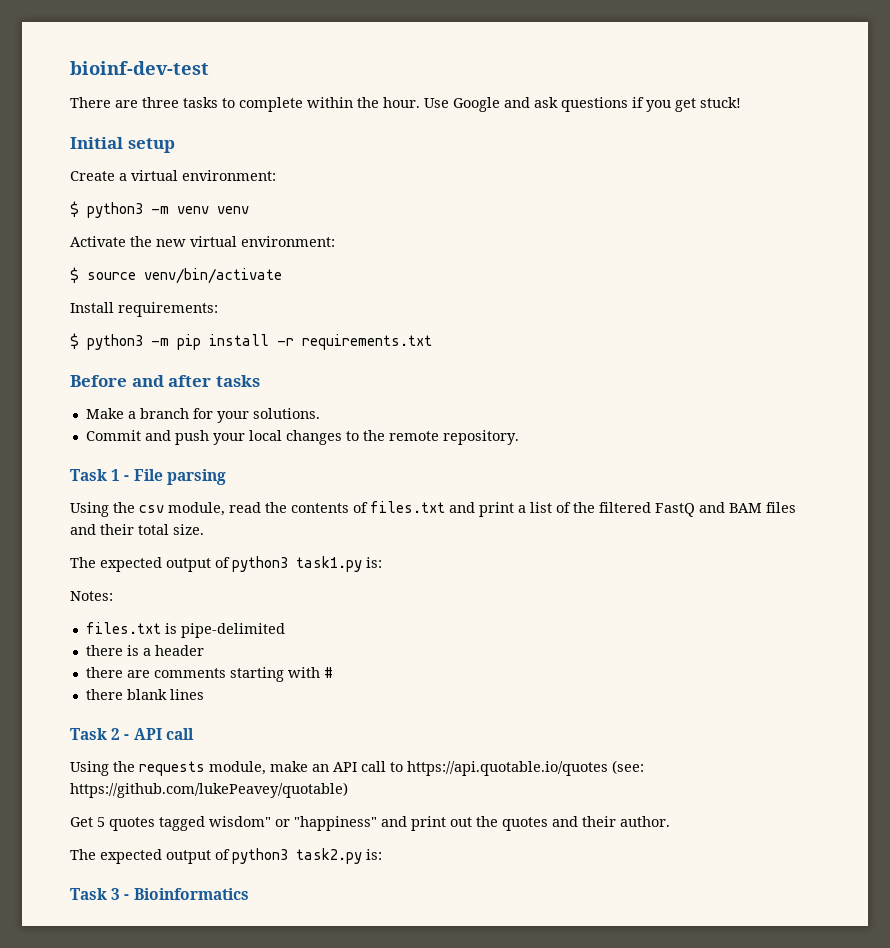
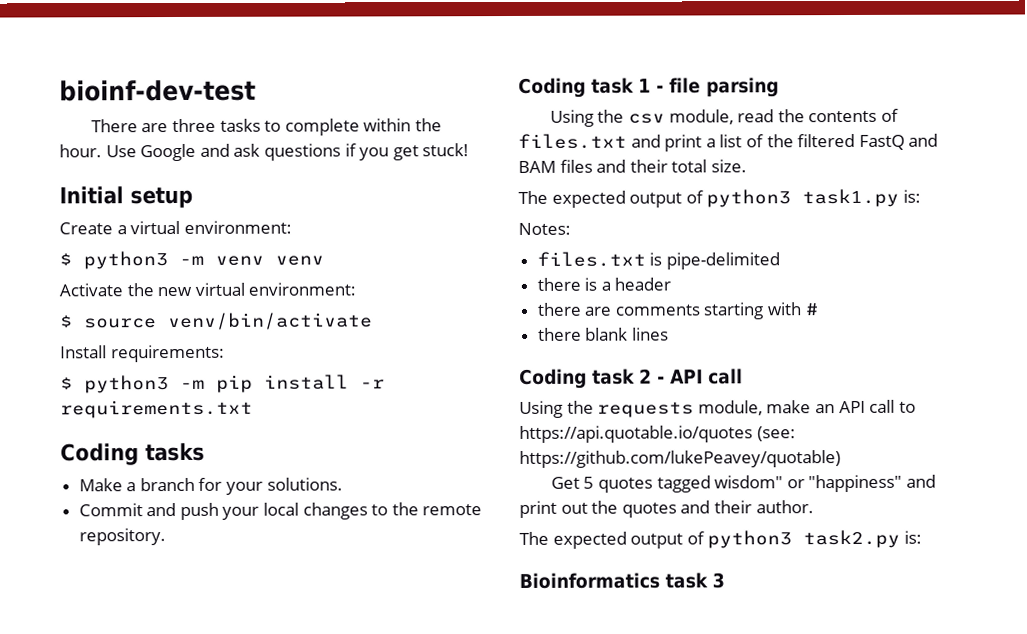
- Before and after tasks
+ Coding tasks
- Task 1 - File parsing
+ Coding task 1 - file parsing
- Task 2 - API call
+ Coding task 2 - API call
- Task 3 - Bioinformatics
+ Bioinformatics task 3

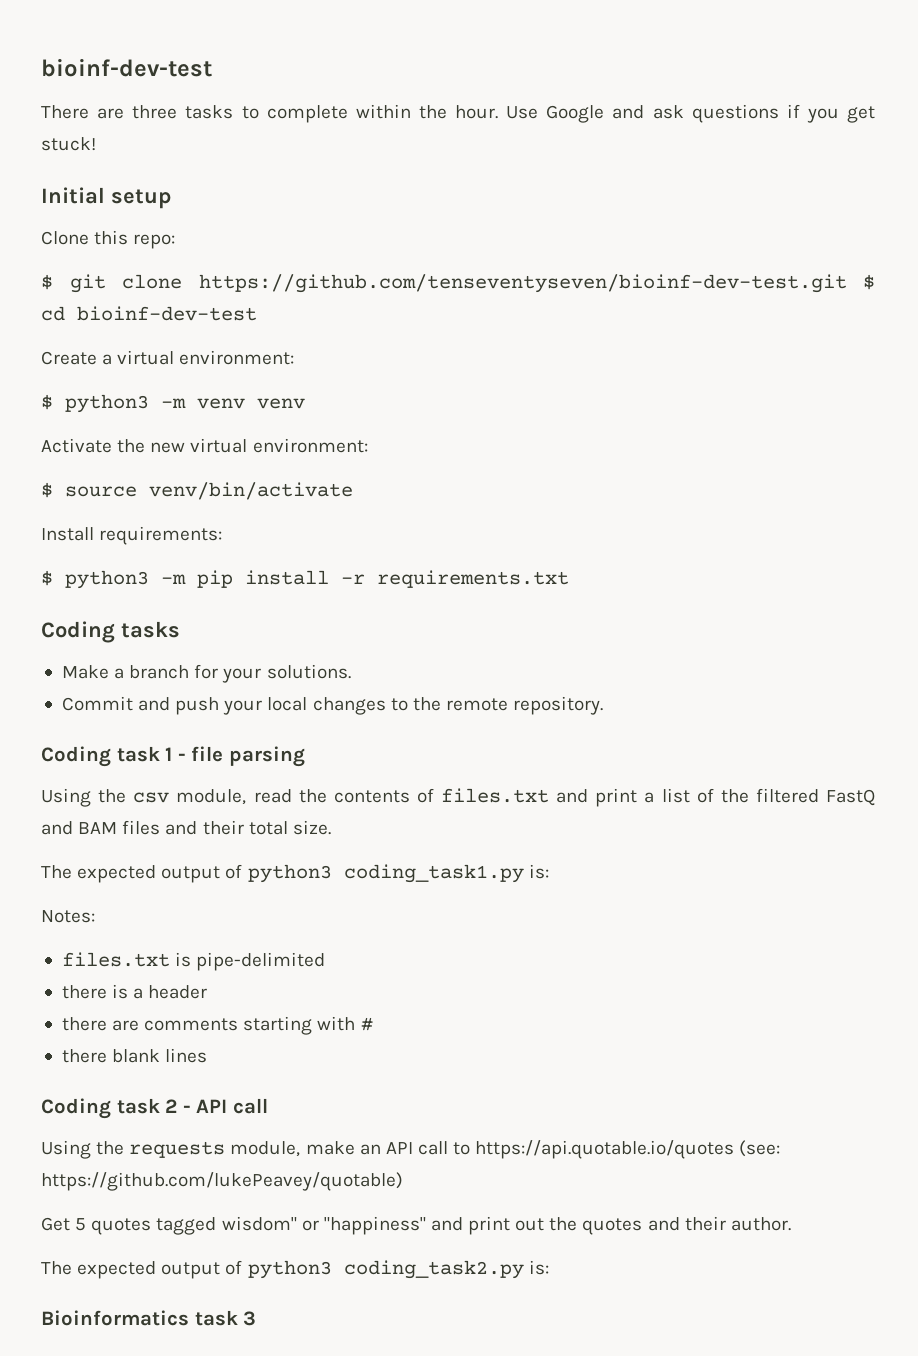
+ Clone this repo:
+ $ git clone https://github.com/tenseventyseven/bioinf-dev-test.git $ cd bioinf-dev-test
- The expected output of python3 task1.py is:
+ The expected output of python3 coding_task1.py is:
- The expected output of python3 task2.py is:
+ The expected output of python3 coding_task2.py is:

